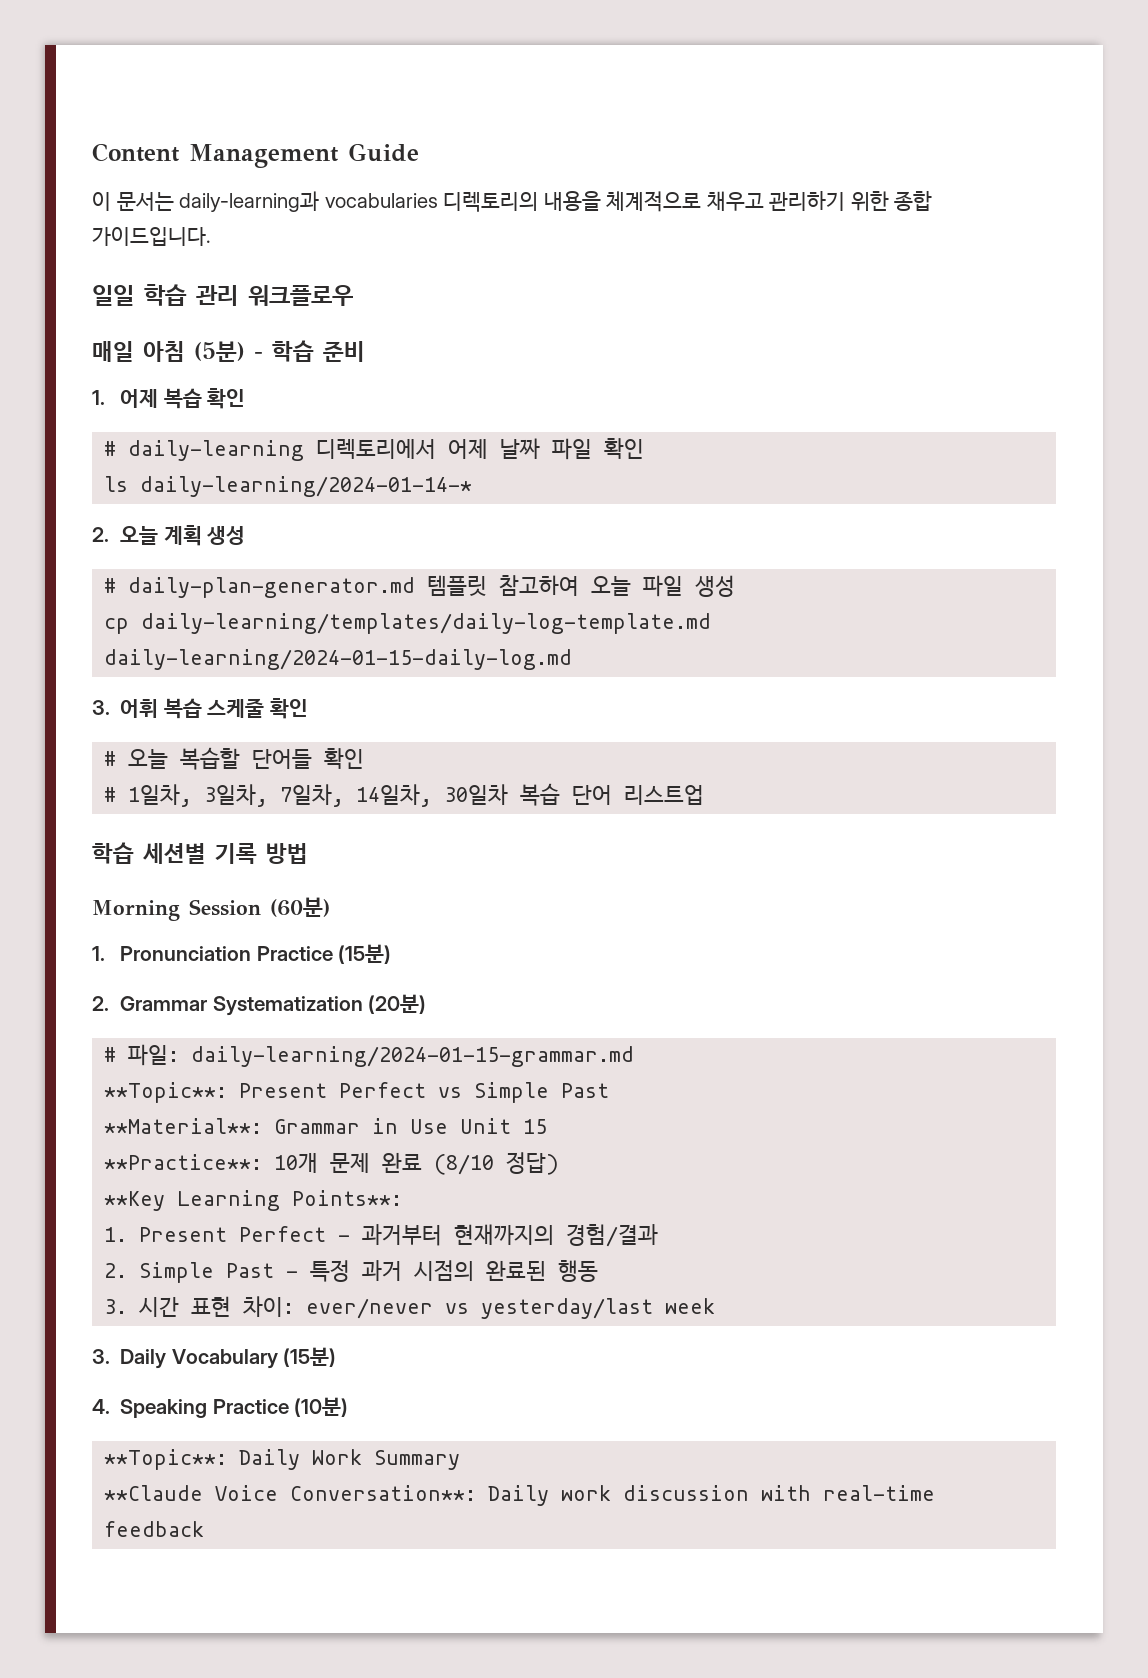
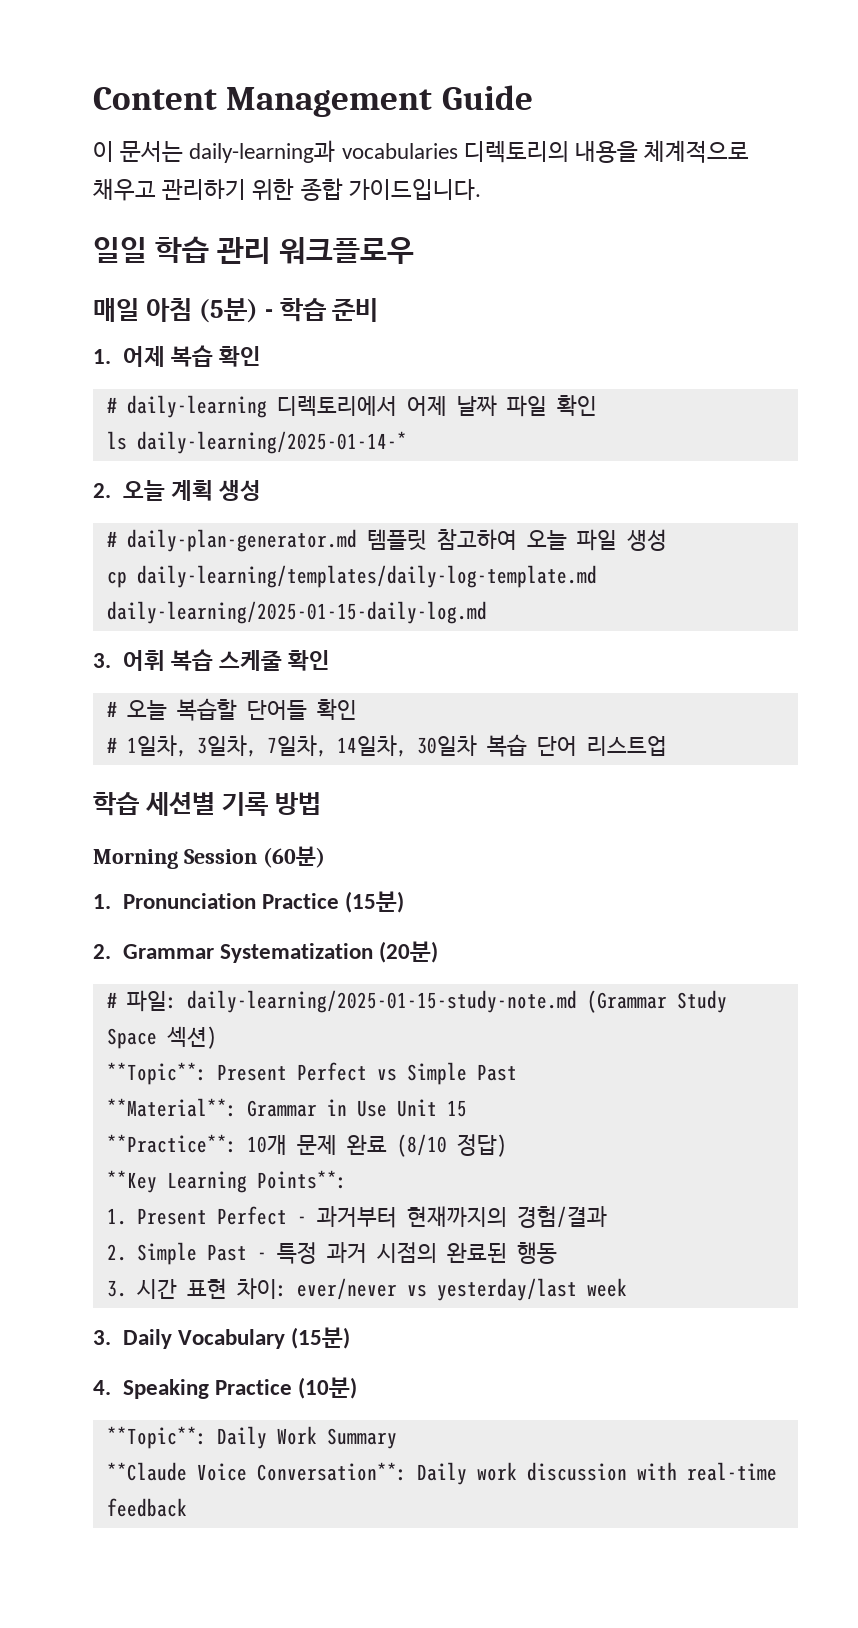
- ls daily-learning/2024-01-14-*
+ ls daily-learning/2025-01-14-*
- cp daily-learning/templates/daily-log-template.md daily-learning/2024-01-15-daily-log.md
+ cp daily-learning/templates/daily-log-template.md daily-learning/2025-01-15-daily-log.md
- # 파일: daily-learning/2024-01-15-grammar.md
+ # 파일: daily-learning/2025-01-15-study-note.md (Grammar Study Space 섹션)

